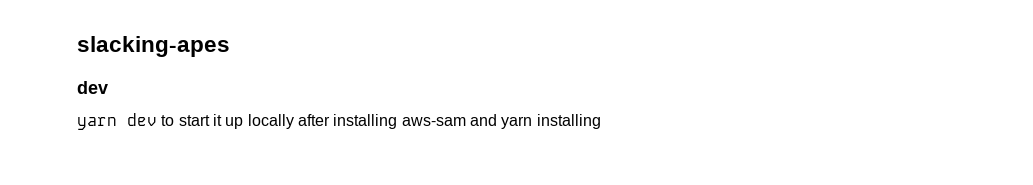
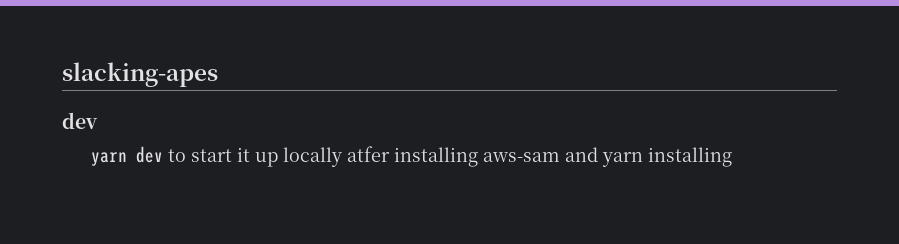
- yarn dev to start it up locally after installing aws-sam and yarn installing
+ yarn dev to start it up locally atfer installing aws-sam and yarn installing

